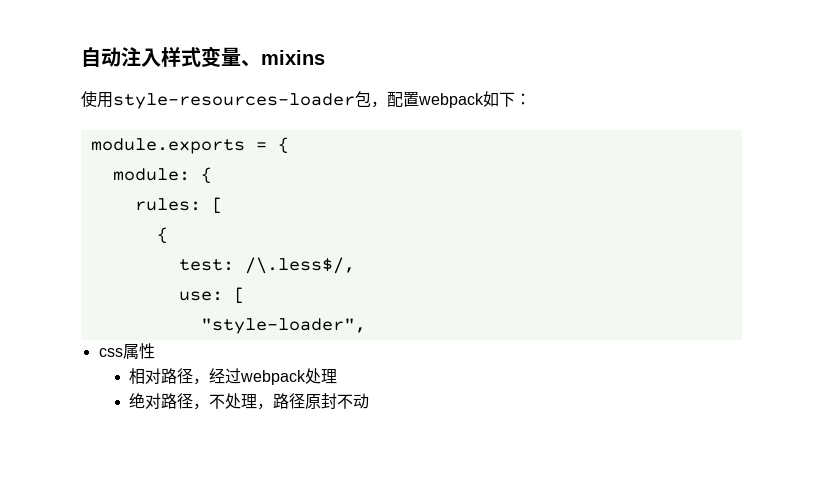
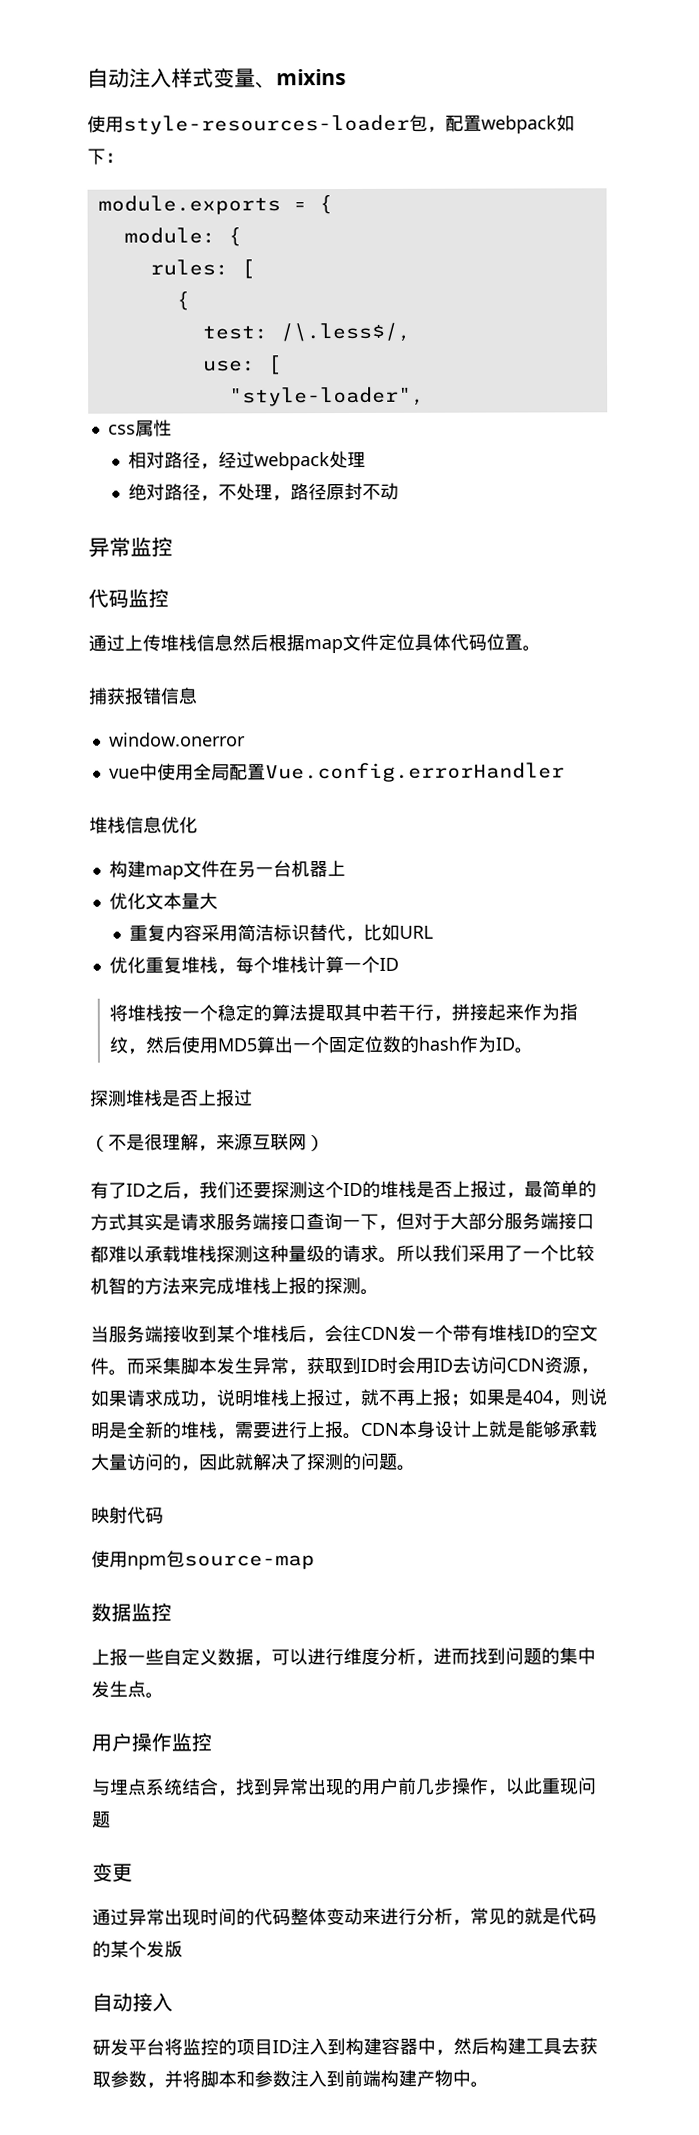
+ 异常监控
+ 代码监控
+ 通过上传堆栈信息然后根据map文件定位具体代码位置。
+ 捕获报错信息
+ window.onerror
+ vue中使用全局配置Vue.config.errorHandler
+ 堆栈信息优化
+ 构建map文件在另一台机器上
+ 优化文本量大
+ 重复内容采用简洁标识替代，比如URL
+ 优化重复堆栈，每个堆栈计算一个ID
+ 将堆栈按一个稳定的算法提取其中若干行，拼接起来作为指纹，然后使用MD5算出一个固定位数的hash作为ID。
+ 探测堆栈是否上报过
+ （不是很理解，来源互联网）
+ 有了ID之后，我们还要探测这个ID的堆栈是否上报过，最简单的方式其实是请求服务端接口查询一下，但对于大部分服务端接口都难以承载堆栈探测这种量级的请求。所以我们采用了一个比较机智的方法来完成堆栈上报的探测。
+ 当服务端接收到某个堆栈后，会往CDN发一个带有堆栈ID的空文件。而采集脚本发生异常，获取到ID时会用ID去访问CDN资源，如果请求成功，说明堆栈上报过，就不再上报；如果是404，则说明是全新的堆栈，需要进行上报。CDN本身设计上就是能够承载大量访问的，因此就解决了探测的问题。
+ 映射代码
+ 使用npm包source-map
+ 数据监控
+ 上报一些自定义数据，可以进行维度分析，进而找到问题的集中发生点。
+ 用户操作监控
+ 与埋点系统结合，找到异常出现的用户前几步操作，以此重现问题
+ 变更
+ 通过异常出现时间的代码整体变动来进行分析，常见的就是代码的某个发版
+ 自动接入
+ 研发平台将监控的项目ID注入到构建容器中，然后构建工具去获取参数，并将脚本和参数注入到前端构建产物中。

